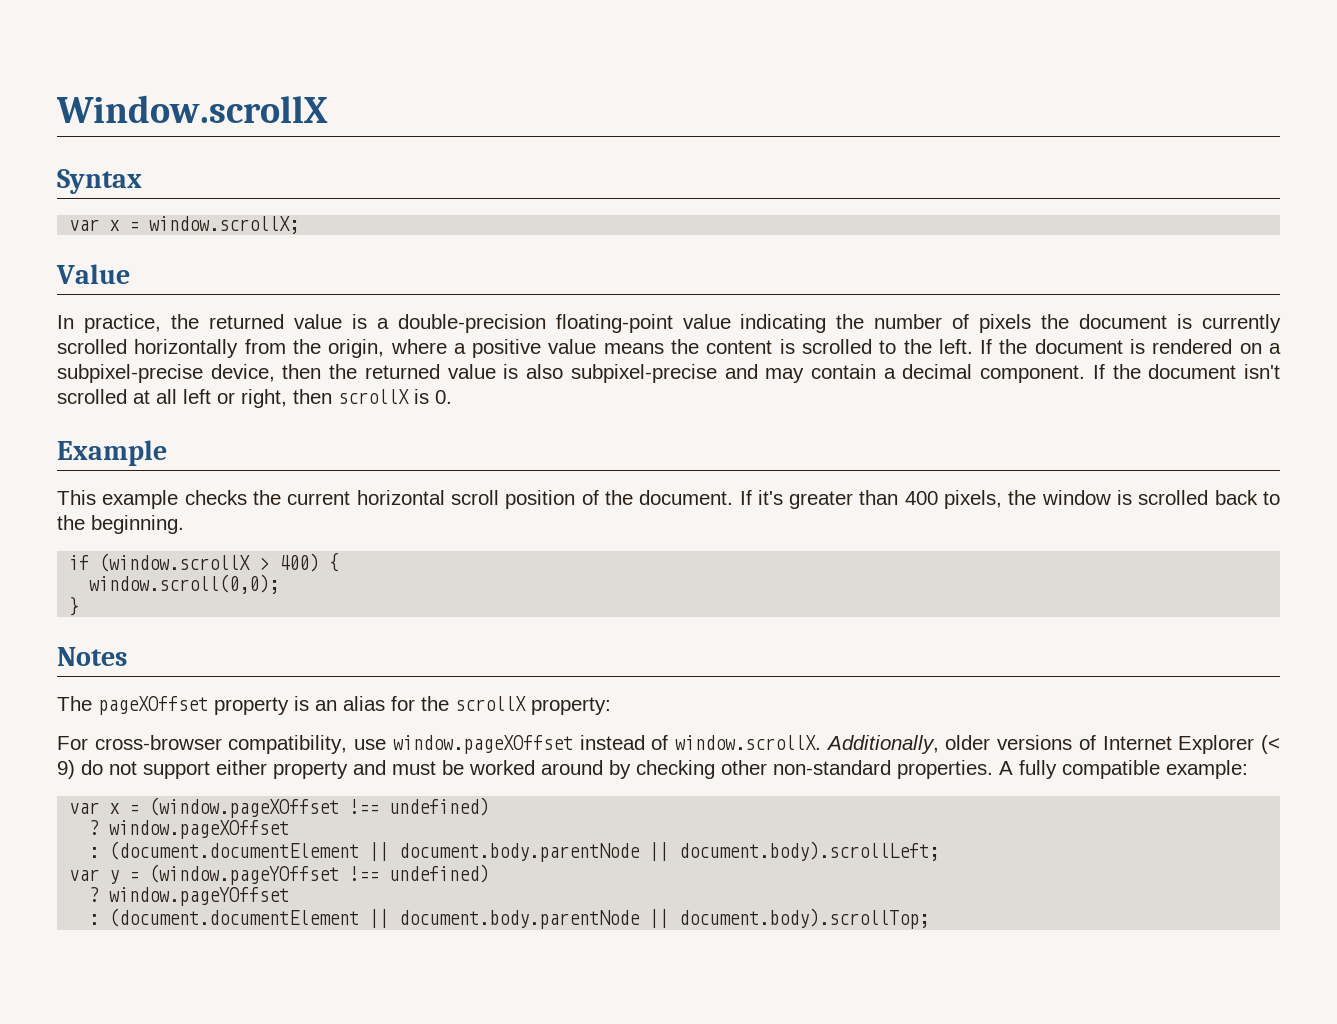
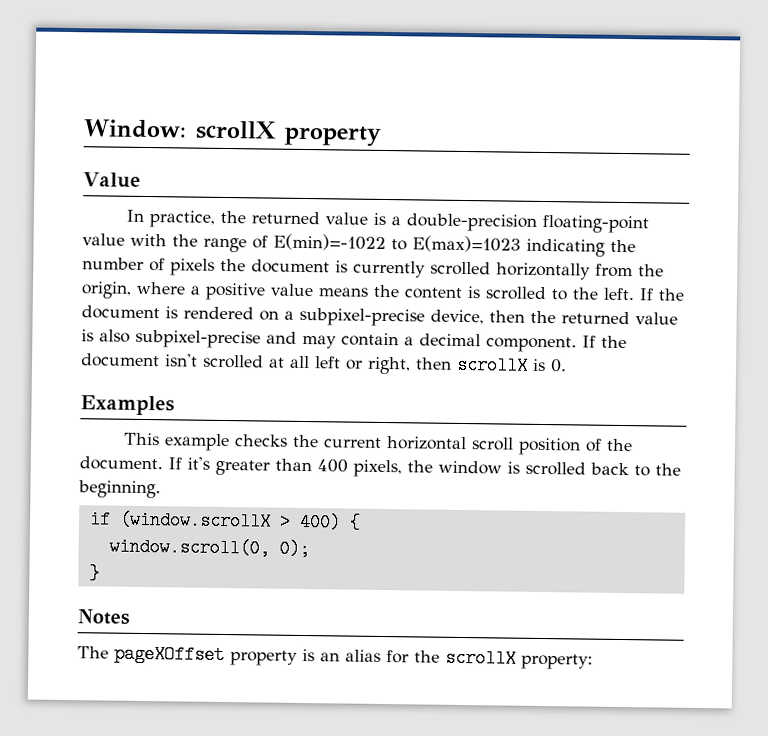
- Window.scrollX
- Syntax
- var x = window.scrollX;
+ Window: scrollX property
- In practice, the returned value is a double-precision floating-point value indicating the number of pixels the document is currently scrolled horizontally from the origin, where a positive value means the content is scrolled to the left.
+ In practice, the returned value is a double-precision floating-point value with the range of E(min)=-1022 to E(max)=1023 indicating the number of pixels the document is currently scrolled horizontally from the origin, where a positive value means the content is scrolled to the left.
- Example
+ Examples
- window.scroll(0,0);
+ window.scroll(0, 0);
- For cross-browser compatibility, use window.pageXOffset instead of window.scrollX. Additionally, older versions of Internet Explorer (< 9) do not support either property and must be worked around by checking other non-standard properties. A fully compatible example:
- var x = (window.pageXOffset !== undefined)
- ? window.pageXOffset
- : (document.documentElement || document.body.parentNode || document.body).scrollLeft;
- var y = (window.pageYOffset !== undefined)
- ? window.pageYOffset
- : (document.documentElement || document.body.parentNode || document.body).scrollTop;

